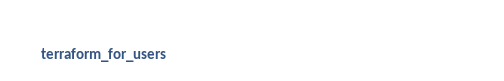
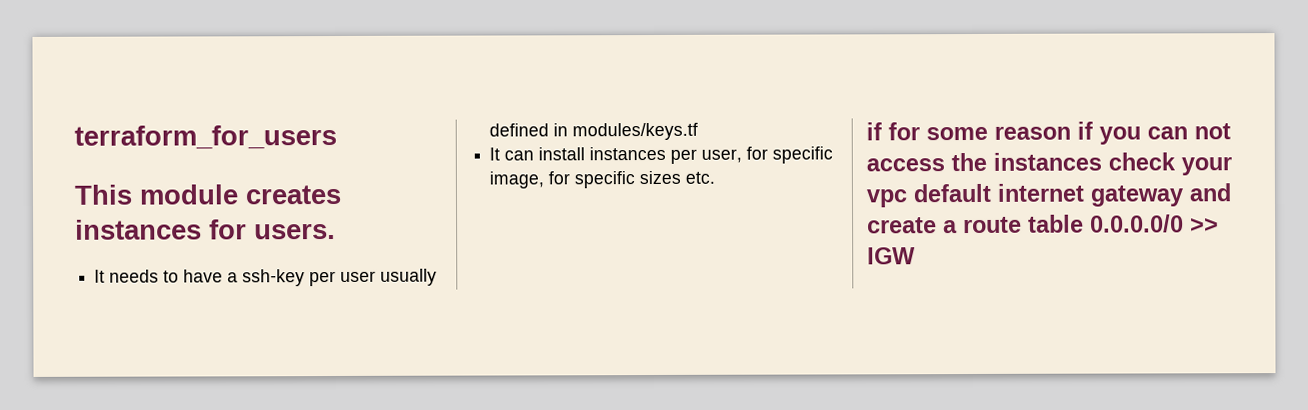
+ This module creates instances for users.
+ It needs to have a ssh-key per user usually defined in modules/keys.tf
+ It can install instances per user, for specific image, for specific sizes etc.
+ if for some reason if you can not access the instances check your vpc default internet gateway and create a route table 0.0.0.0/0 >> IGW

